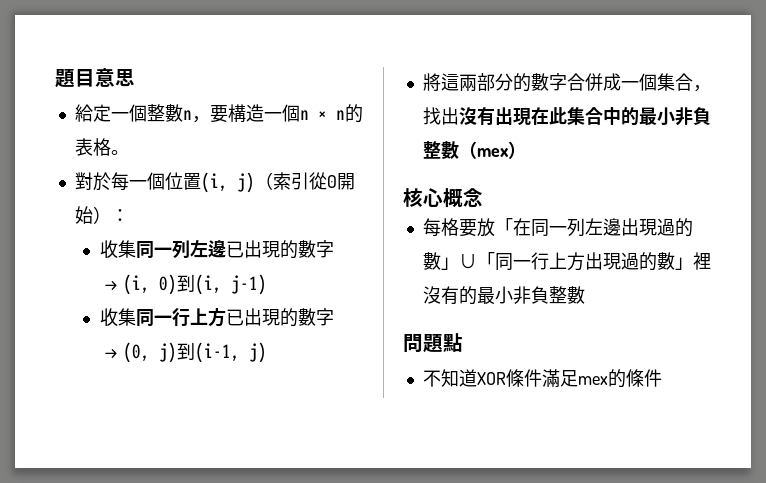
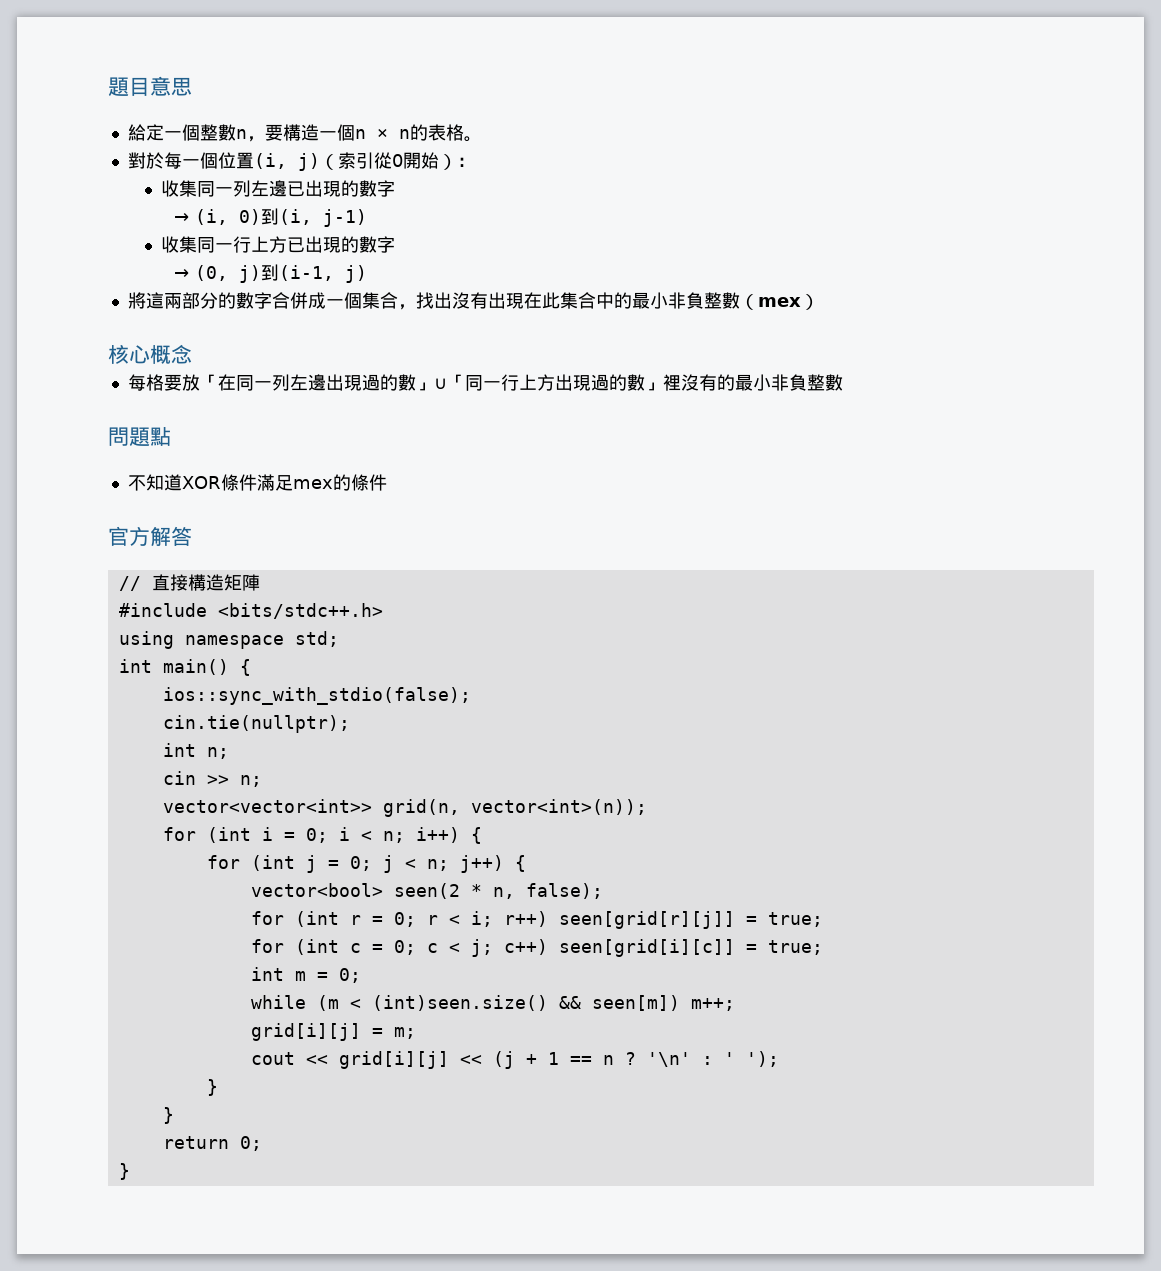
+ 官方解答
+ // 直接構造矩陣
+ #include <bits/stdc++.h>
+ using namespace std;
+ int main() {
+ ios::sync_with_stdio(false);
+ cin.tie(nullptr);
+ int n;
+ cin >> n;
+ vector<vector<int>> grid(n, vector<int>(n));
+ for (int i = 0; i < n; i++) {
+ for (int j = 0; j < n; j++) {
+ vector<bool> seen(2 * n, false);
+ for (int r = 0; r < i; r++) seen[grid[r][j]] = true;
+ for (int c = 0; c < j; c++) seen[grid[i][c]] = true;
+ int m = 0;
+ while (m < (int)seen.size() && seen[m]) m++;
+ grid[i][j] = m;
+ cout << grid[i][j] << (j + 1 == n ? '\n' : ' ');
+ }
+ }
+ return 0;
+ }

